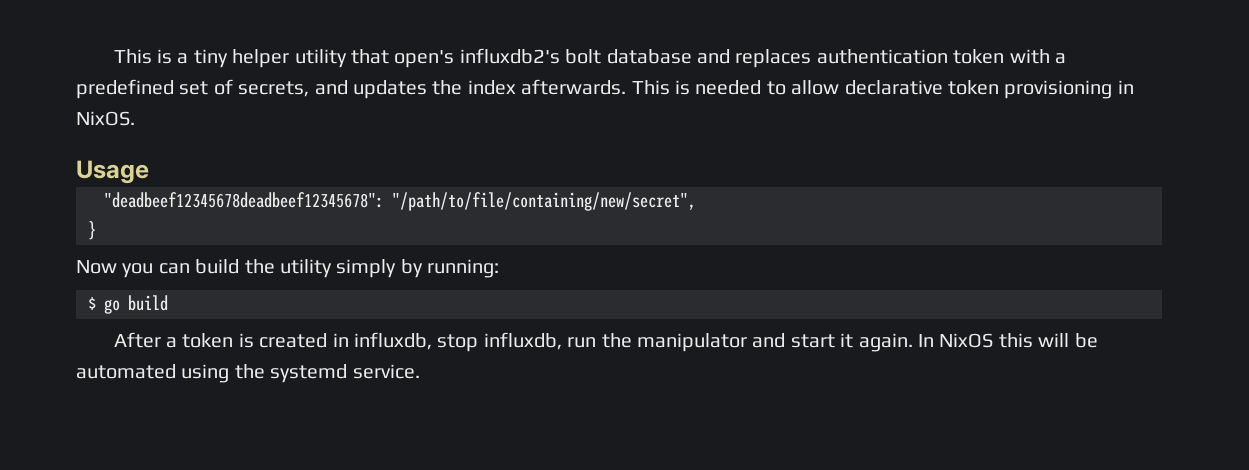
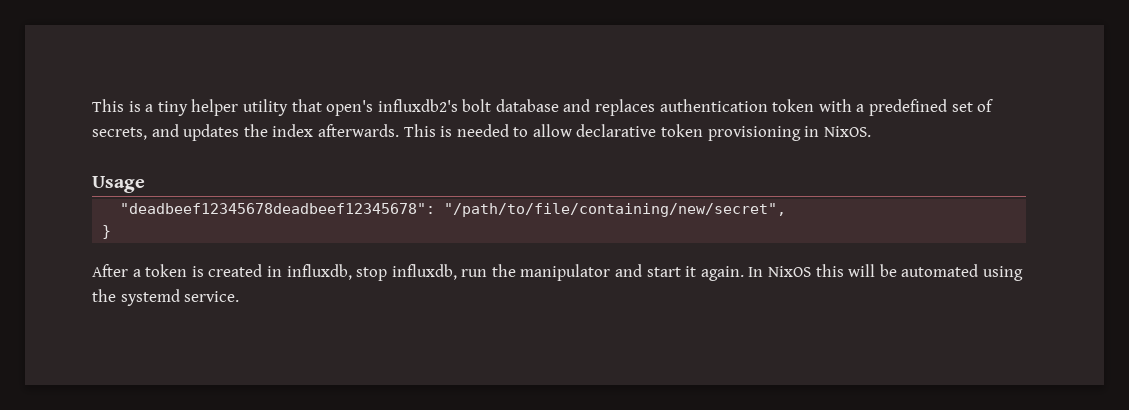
- Now you can build the utility simply by running:
- $ go build

